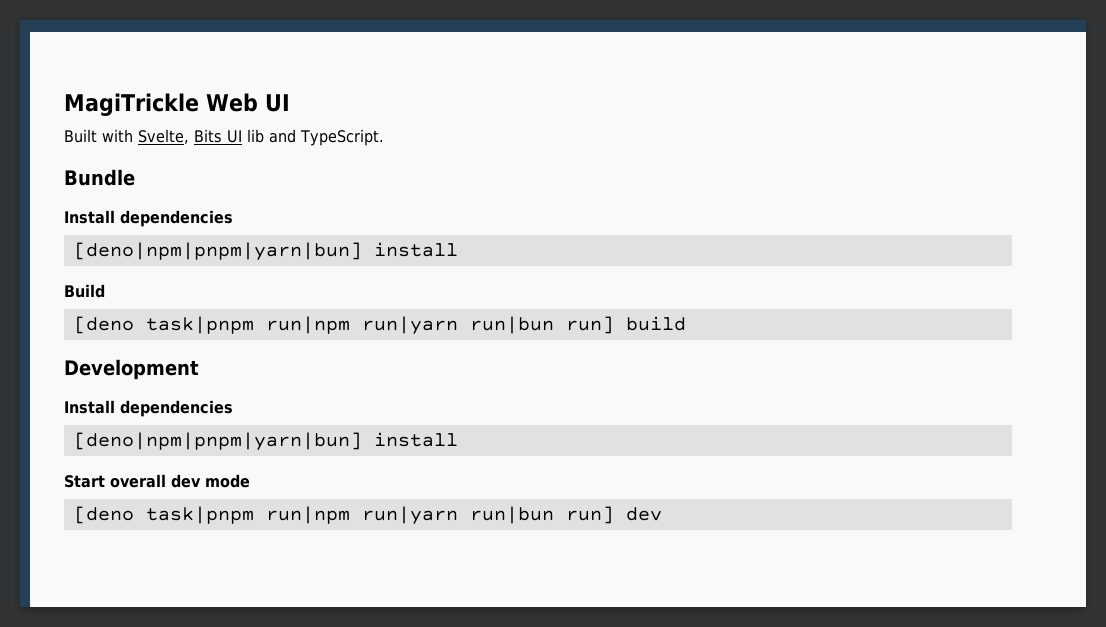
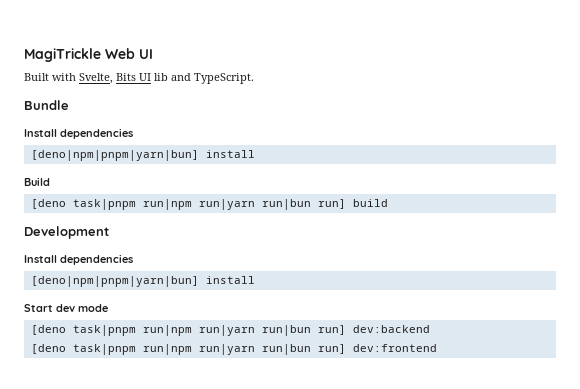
- Start overall dev mode
+ Start dev mode
- [deno task|pnpm run|npm run|yarn run|bun run] dev
+ [deno task|pnpm run|npm run|yarn run|bun run] dev:backend
+ [deno task|pnpm run|npm run|yarn run|bun run] dev:frontend

